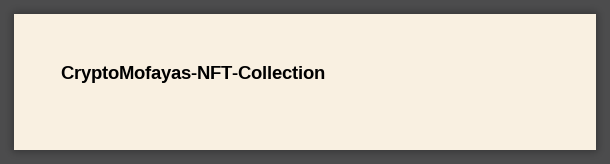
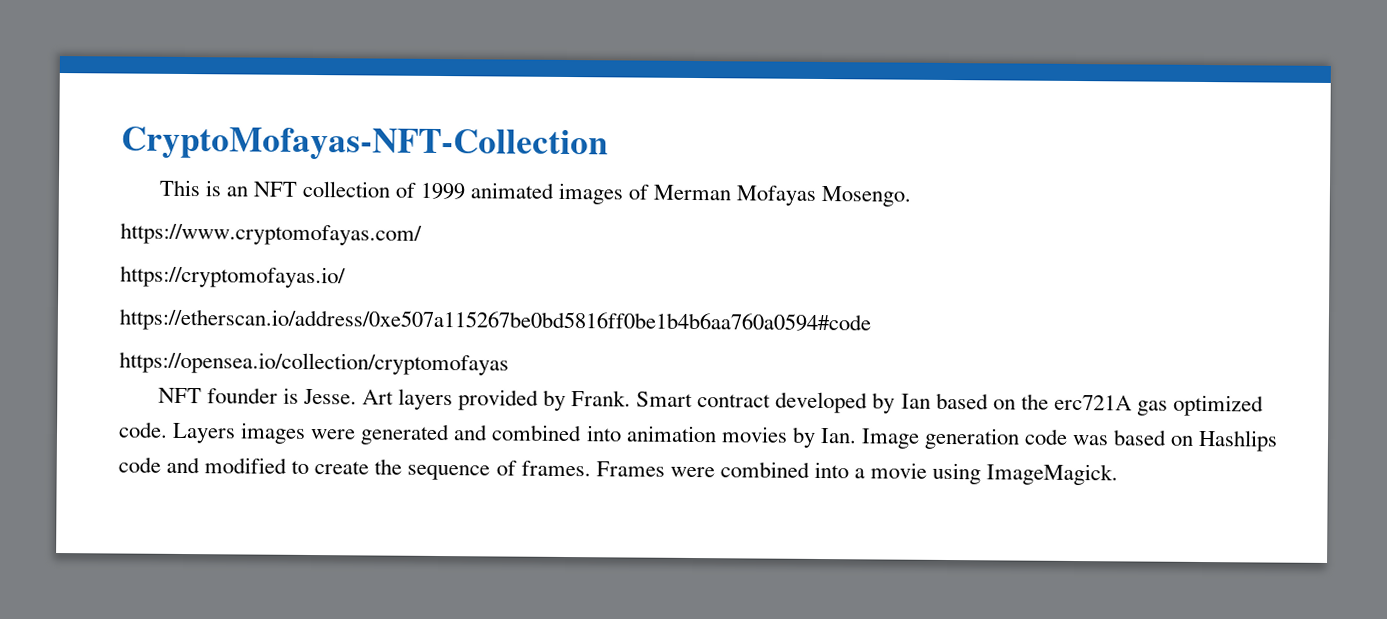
+ This is an NFT collection of 1999 animated images of Merman Mofayas Mosengo.
+ https://www.cryptomofayas.com/
+ https://cryptomofayas.io/
+ https://etherscan.io/address/0xe507a115267be0bd5816ff0be1b4b6aa760a0594#code
+ https://opensea.io/collection/cryptomofayas
+ NFT founder is Jesse. Art layers provided by Frank. Smart contract developed by Ian based on the erc721A gas optimized code. Layers images were generated and combined into animation movies by Ian. Image generation code was based on Hashlips code and modified to create the sequence of frames. Frames were combined into a movie using ImageMagick.

